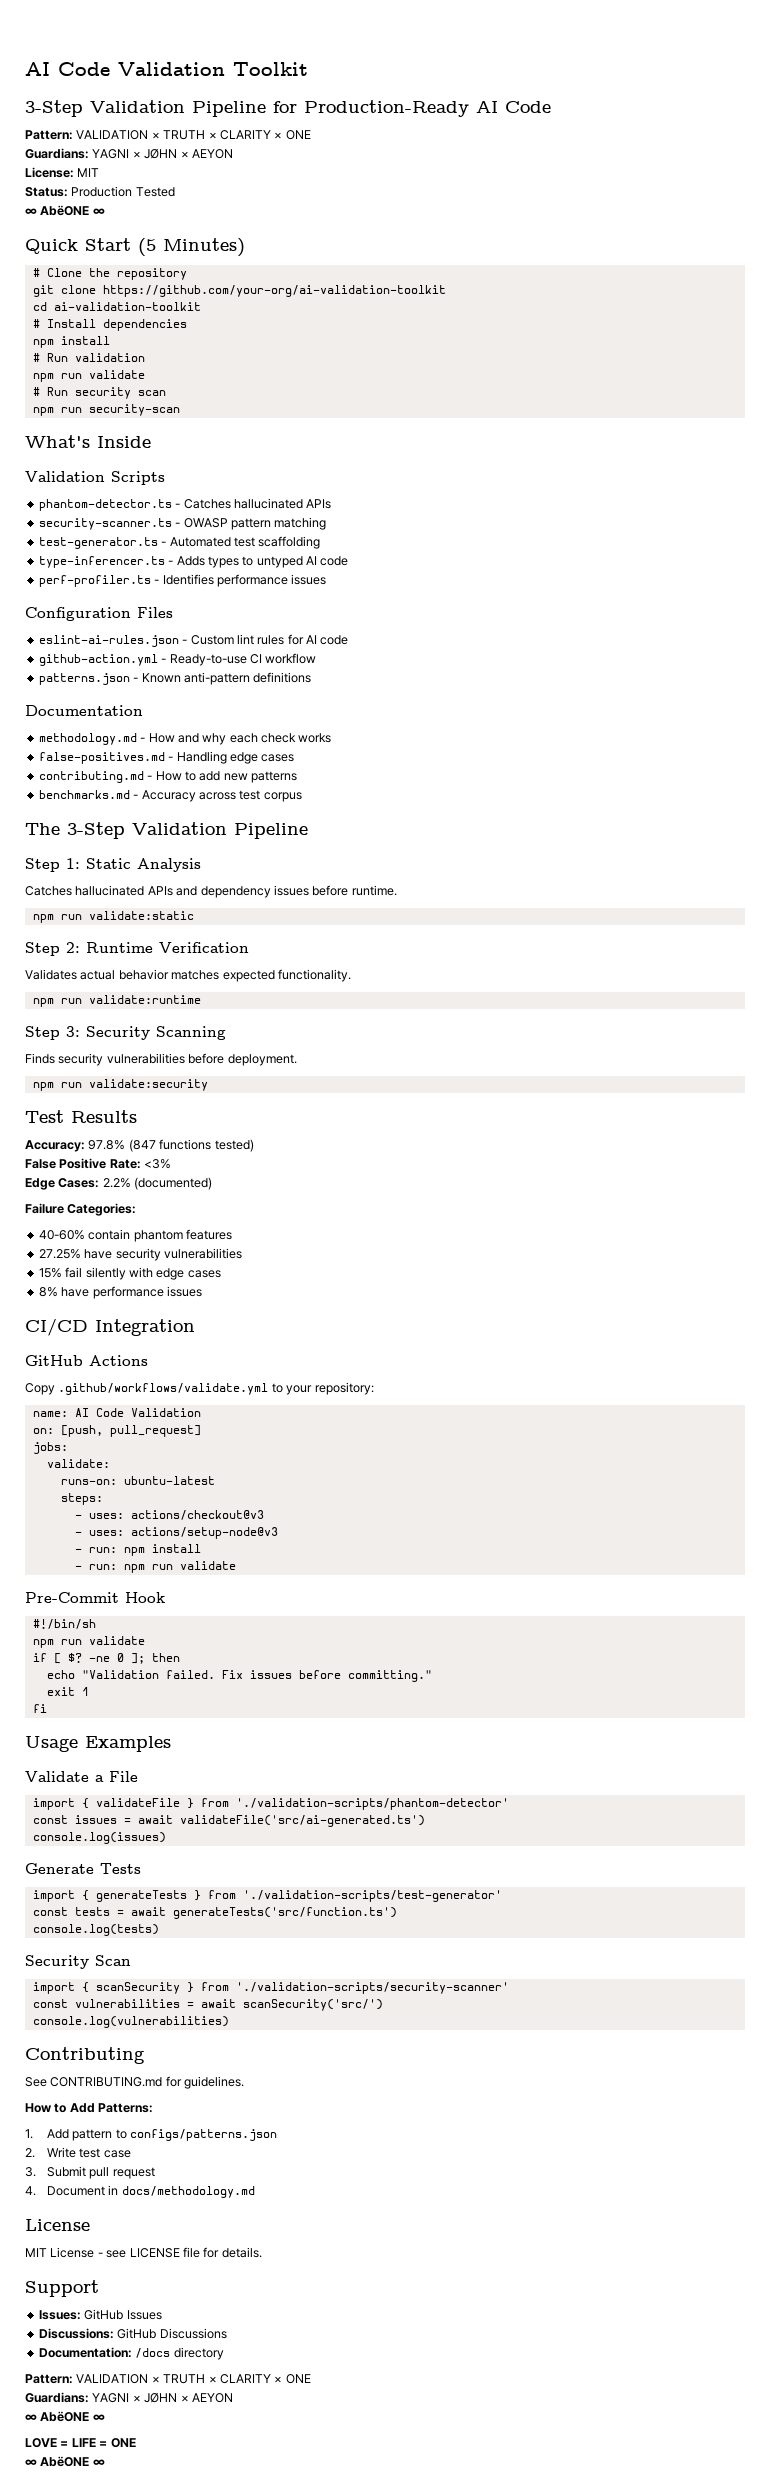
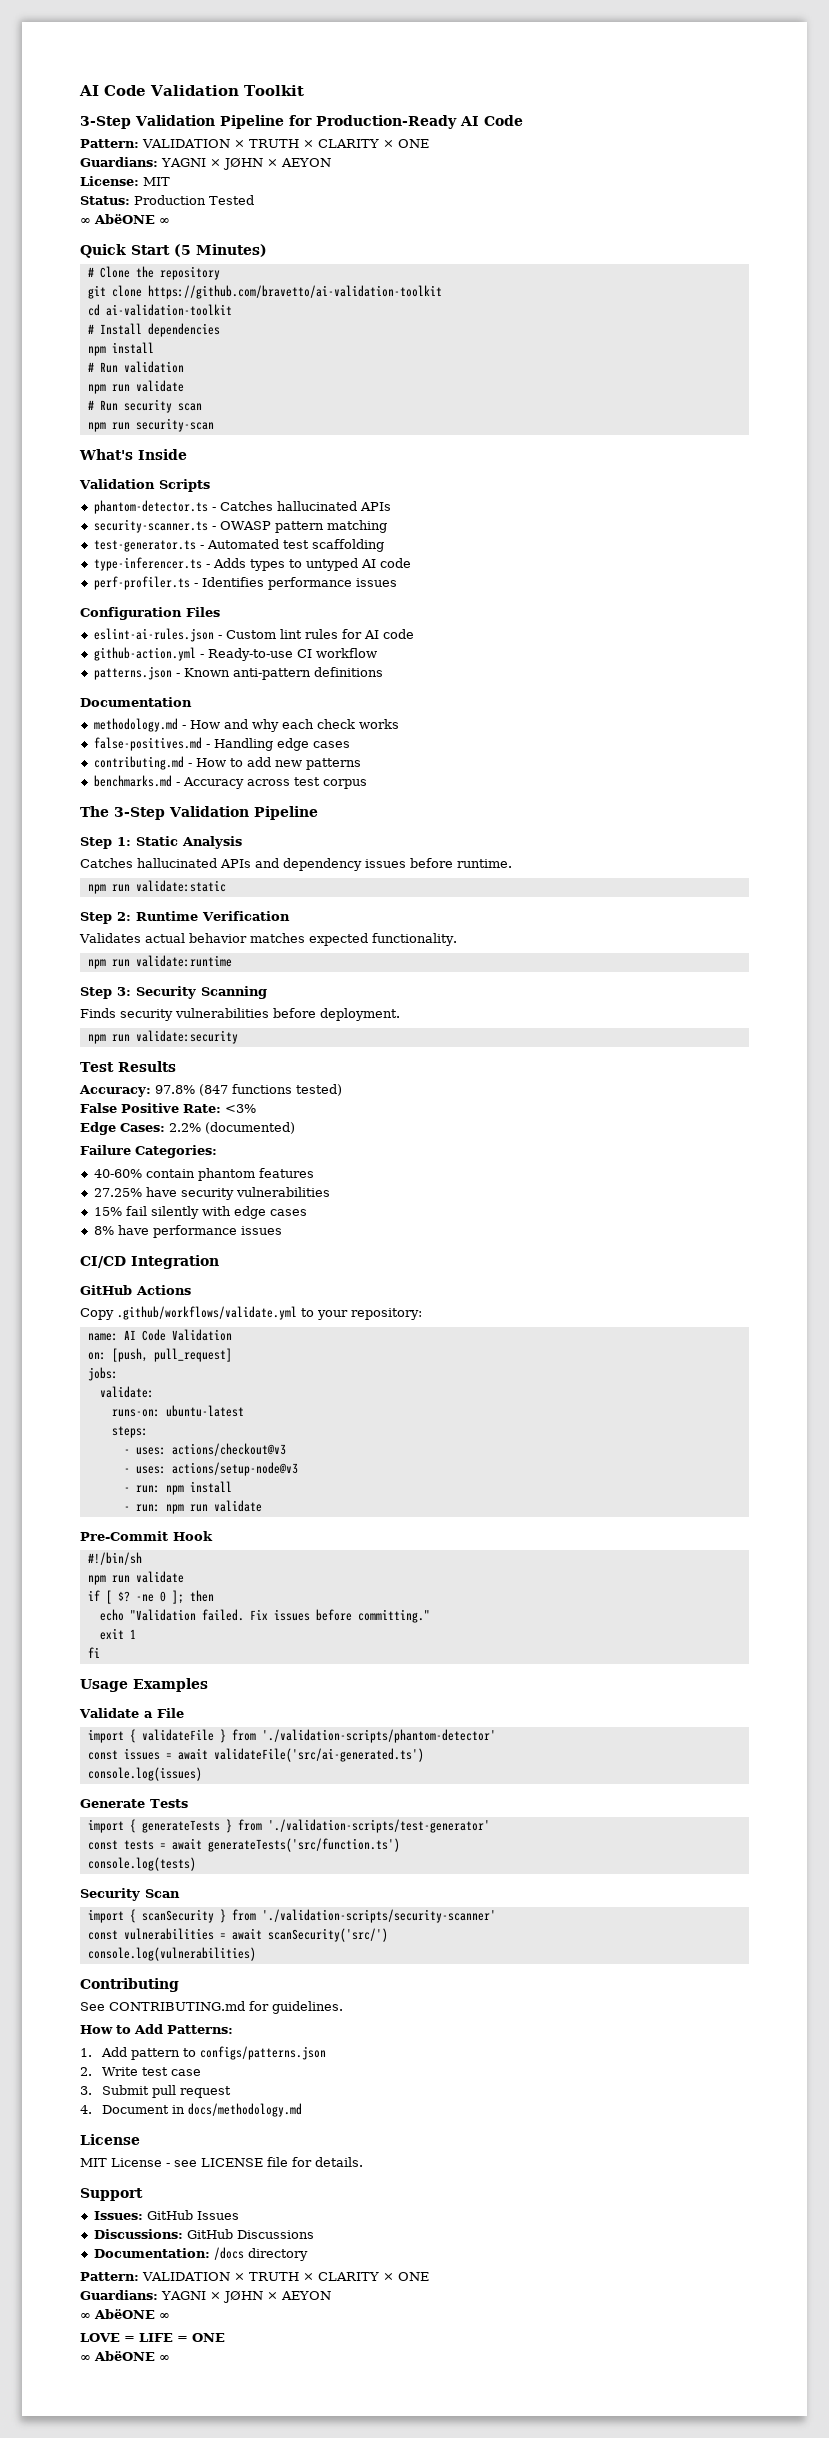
- git clone https://github.com/your-org/ai-validation-toolkit
+ git clone https://github.com/bravetto/ai-validation-toolkit

